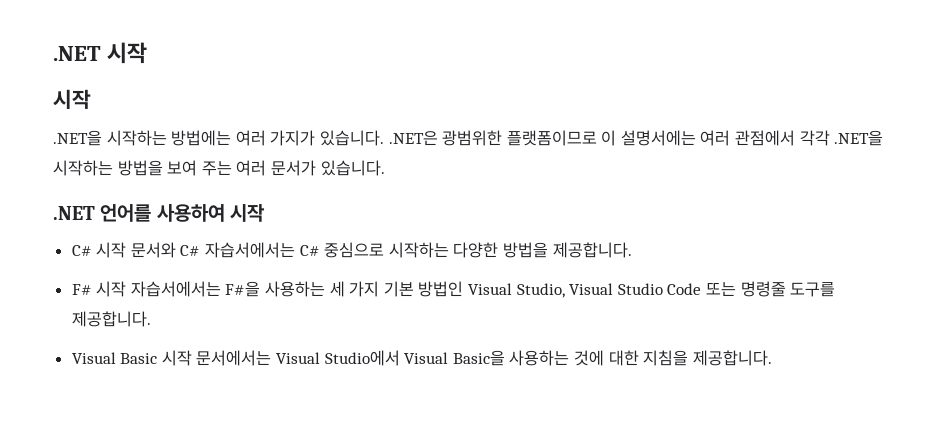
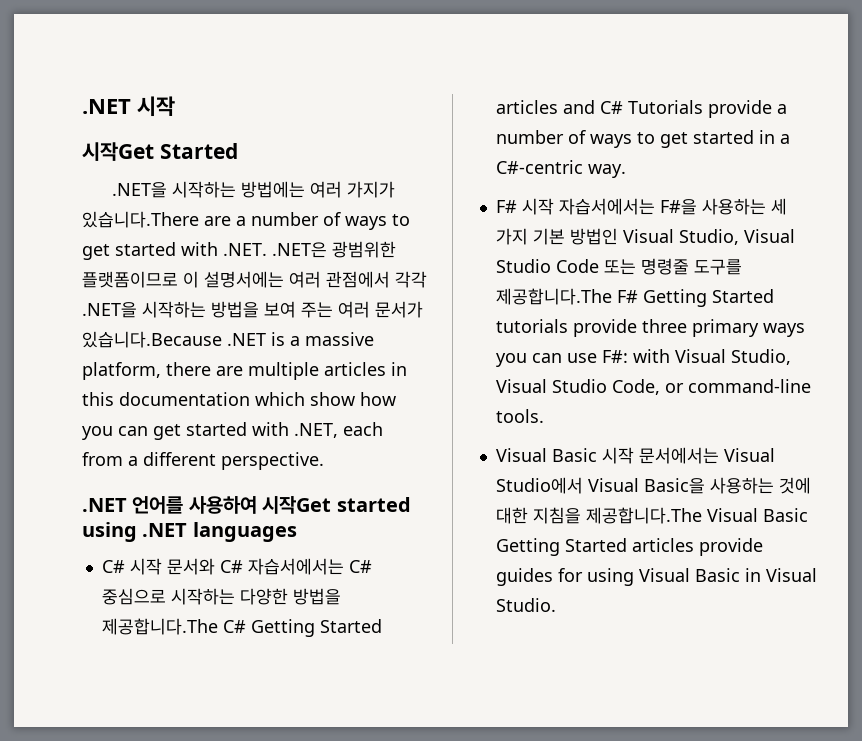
  .NET 시작
- 시작
+ 시작Get Started
- .NET을 시작하는 방법에는 여러 가지가 있습니다. .NET은 광범위한 플랫폼이므로 이 설명서에는 여러 관점에서 각각 .NET을 시작하는 방법을 보여 주는 여러 문서가 있습니다.
- .NET 언어를 사용하여 시작
+ .NET을 시작하는 방법에는 여러 가지가 있습니다.There are a number of ways to get started with .NET. .NET은 광범위한 플랫폼이므로 이 설명서에는 여러 관점에서 각각 .NET을 시작하는 방법을 보여 주는 여러 문서가 있습니다.Because .NET is a massive platform, there are multiple articles in this documentation which show how you can get started with .NET, each from a different perspective.
+ .NET 언어를 사용하여 시작Get started using .NET languages
- C# 시작 문서와 C# 자습서에서는 C# 중심으로 시작하는 다양한 방법을 제공합니다.
+ C# 시작 문서와 C# 자습서에서는 C# 중심으로 시작하는 다양한 방법을 제공합니다.The C# Getting Started articles and C# Tutorials provide a number of ways to get started in a C#-centric way.
- F# 시작 자습서에서는 F#을 사용하는 세 가지 기본 방법인 Visual Studio, Visual Studio Code 또는 명령줄 도구를 제공합니다.
+ F# 시작 자습서에서는 F#을 사용하는 세 가지 기본 방법인 Visual Studio, Visual Studio Code 또는 명령줄 도구를 제공합니다.The F# Getting Started tutorials provide three primary ways you can use F#: with Visual Studio, Visual Studio Code, or command-line tools.
- Visual Basic 시작 문서에서는 Visual Studio에서 Visual Basic을 사용하는 것에 대한 지침을 제공합니다.
+ Visual Basic 시작 문서에서는 Visual Studio에서 Visual Basic을 사용하는 것에 대한 지침을 제공합니다.The Visual Basic Getting Started articles provide guides for using Visual Basic in Visual Studio.

